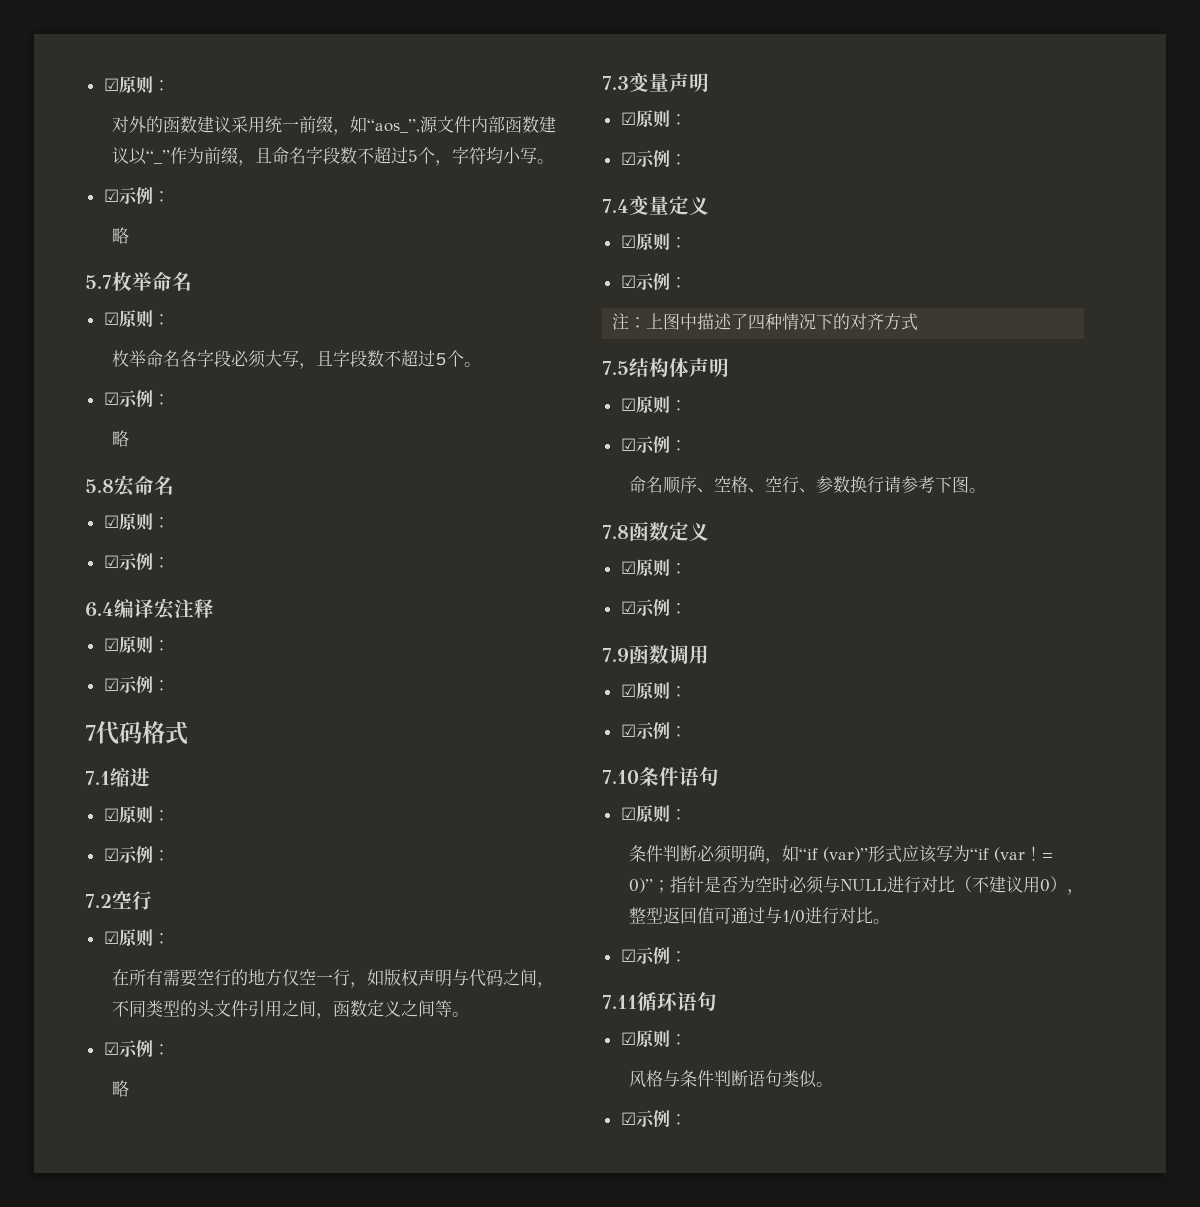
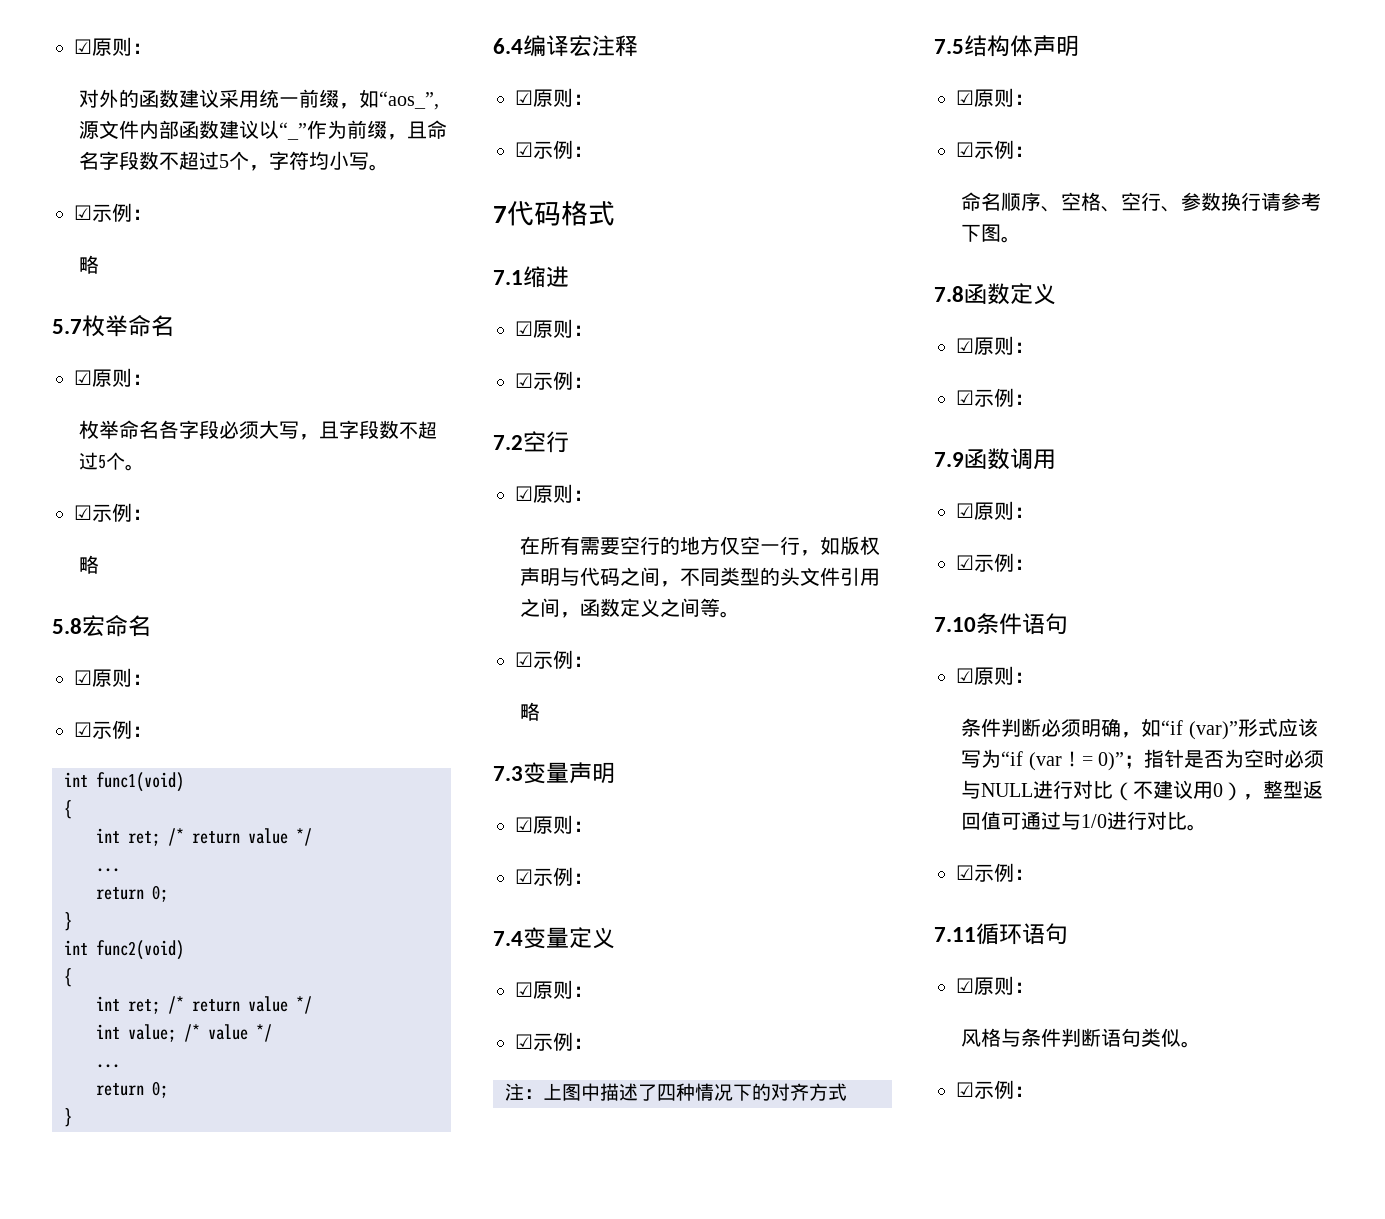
+ int func1(void)
+ {
+ int ret; /* return value */
+ ...
+ return 0;
+ }
+ int func2(void)
+ {
+ int ret; /* return value */
+ int value; /* value */
+ ...
+ return 0;
+ }

